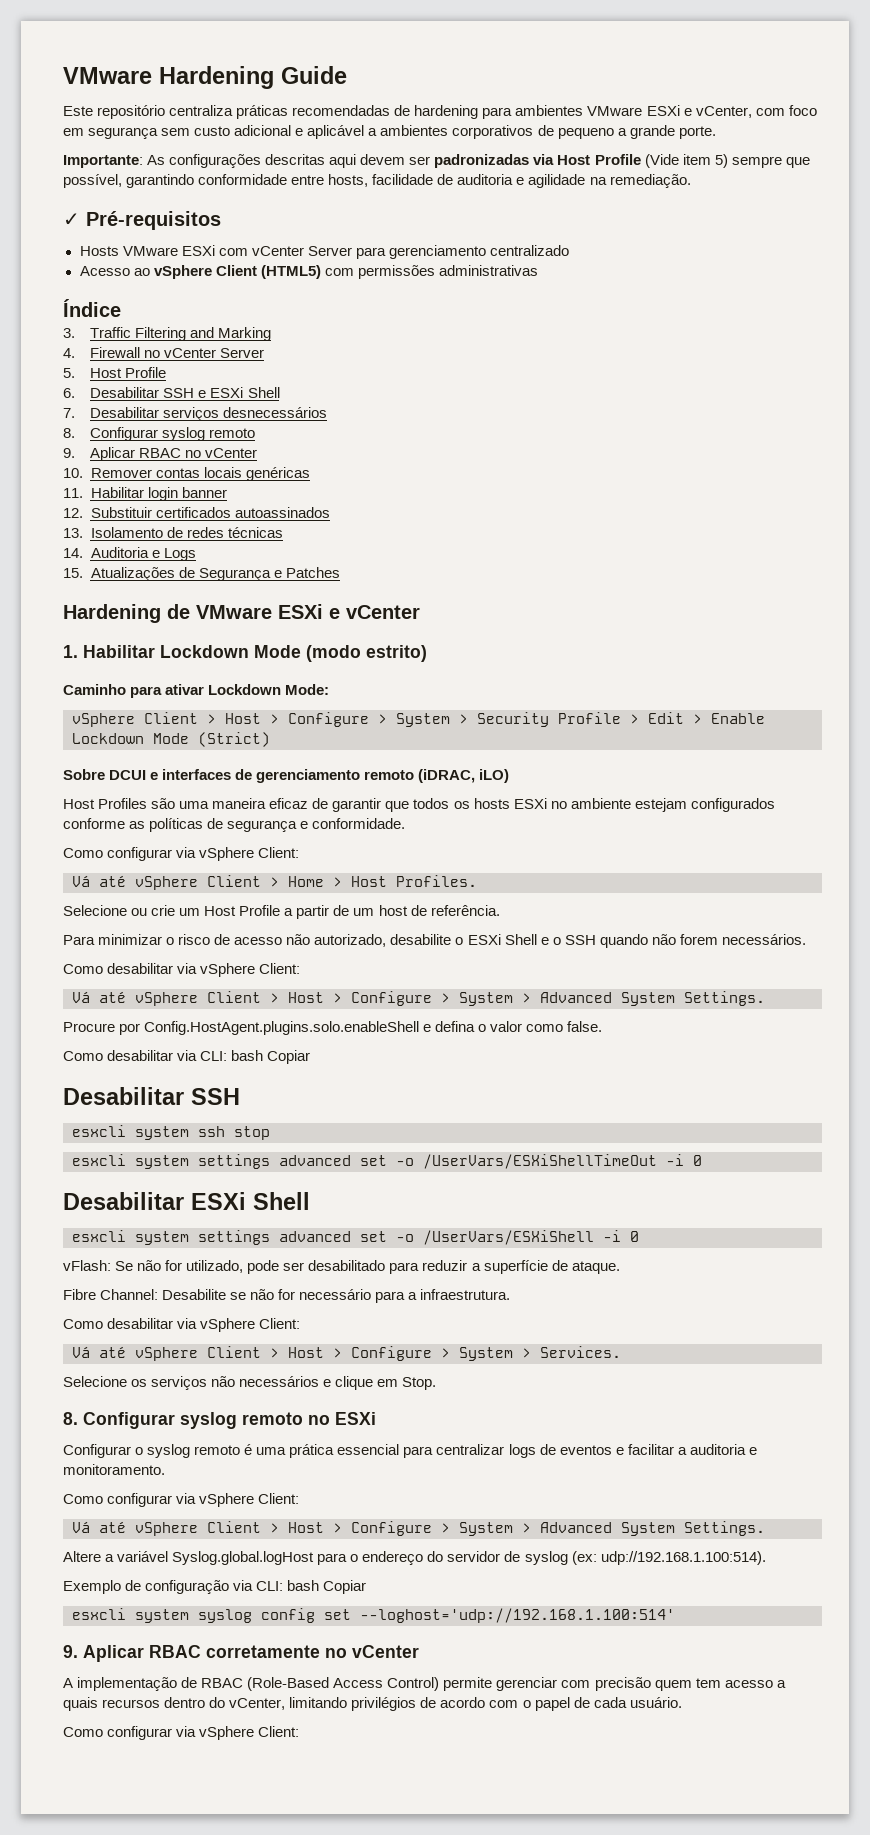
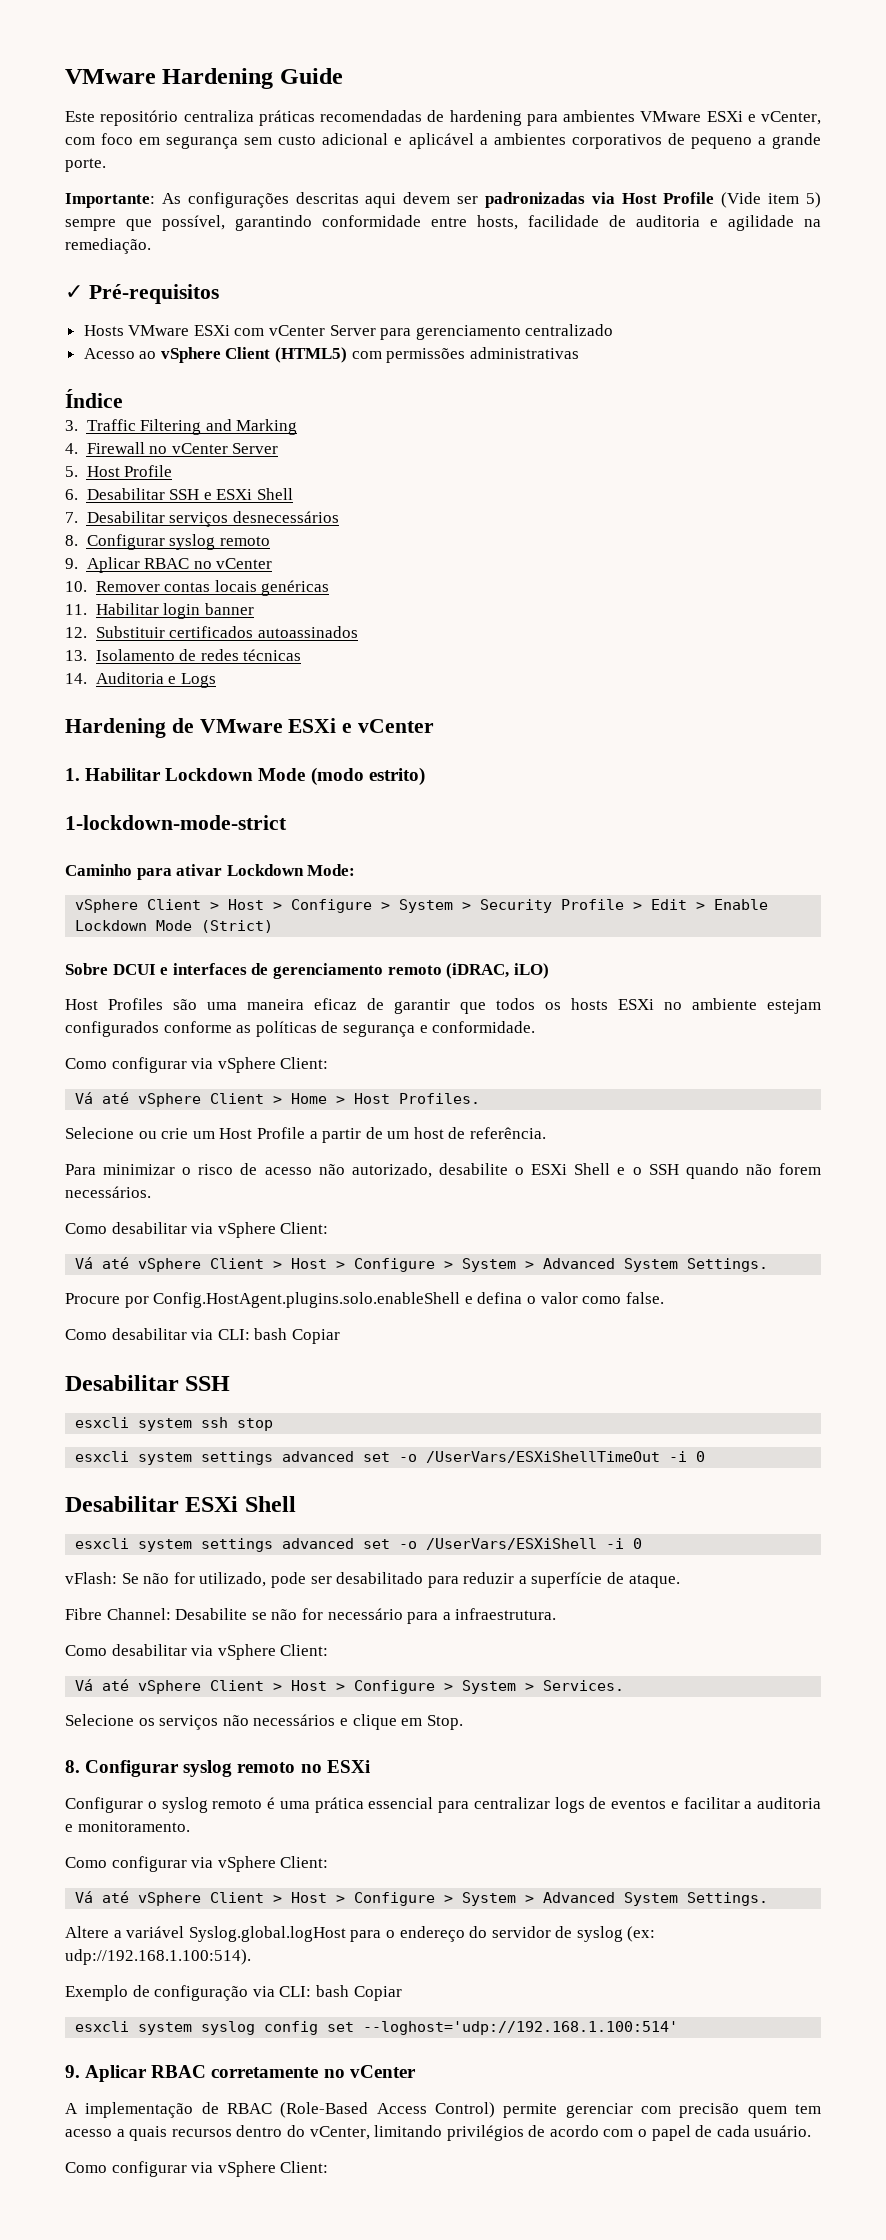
- 15. Atualizações de Segurança e Patches
+ 1-lockdown-mode-strict

